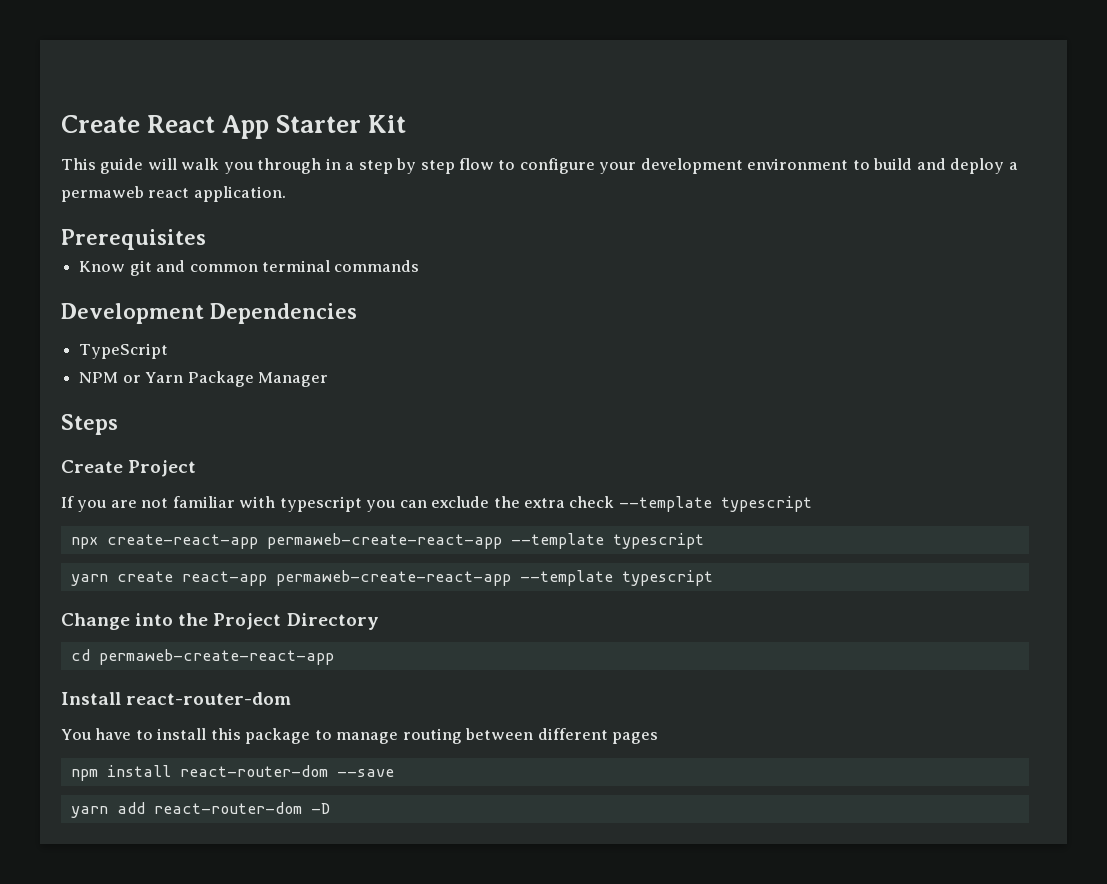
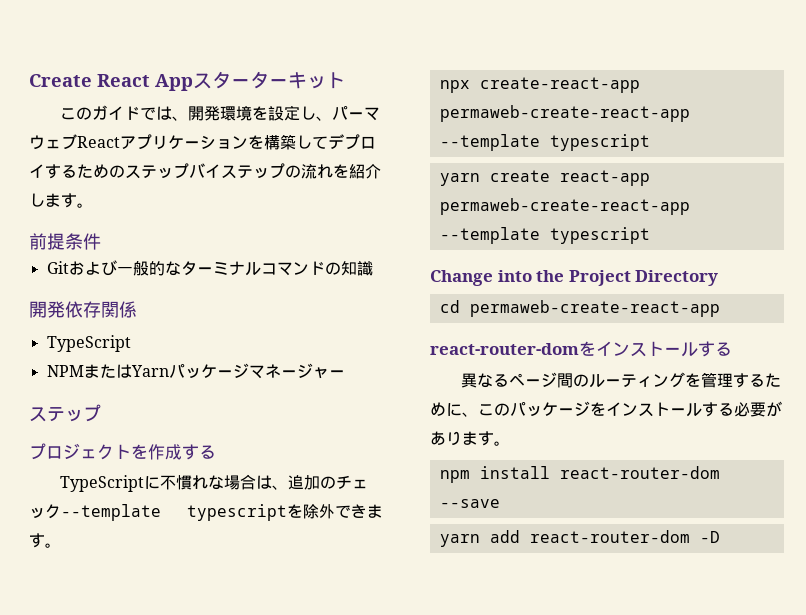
- Create React App Starter Kit
- This guide will walk you through in a step by step flow to configure your development environment to build and deploy a permaweb react application.
- Prerequisites
- Know git and common terminal commands
- Development Dependencies
+ Create React Appスターターキット
+ このガイドでは、開発環境を設定し、パーマウェブReactアプリケーションを構築してデプロイするためのステップバイステップの流れを紹介します。
+ 前提条件
+ Gitおよび一般的なターミナルコマンドの知識
+ 開発依存関係
  TypeScript
- NPM or Yarn Package Manager
- Steps
- Create Project
- If you are not familiar with typescript you can exclude the extra check --template typescript
+ NPMまたはYarnパッケージマネージャー
+ ステップ
+ プロジェクトを作成する
+ TypeScriptに不慣れな場合は、追加のチェック--template typescriptを除外できます。
- Install react-router-dom
- You have to install this package to manage routing between different pages
+ react-router-domをインストールする
+ 異なるページ間のルーティングを管理するために、このパッケージをインストールする必要があります。

